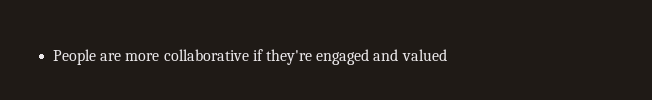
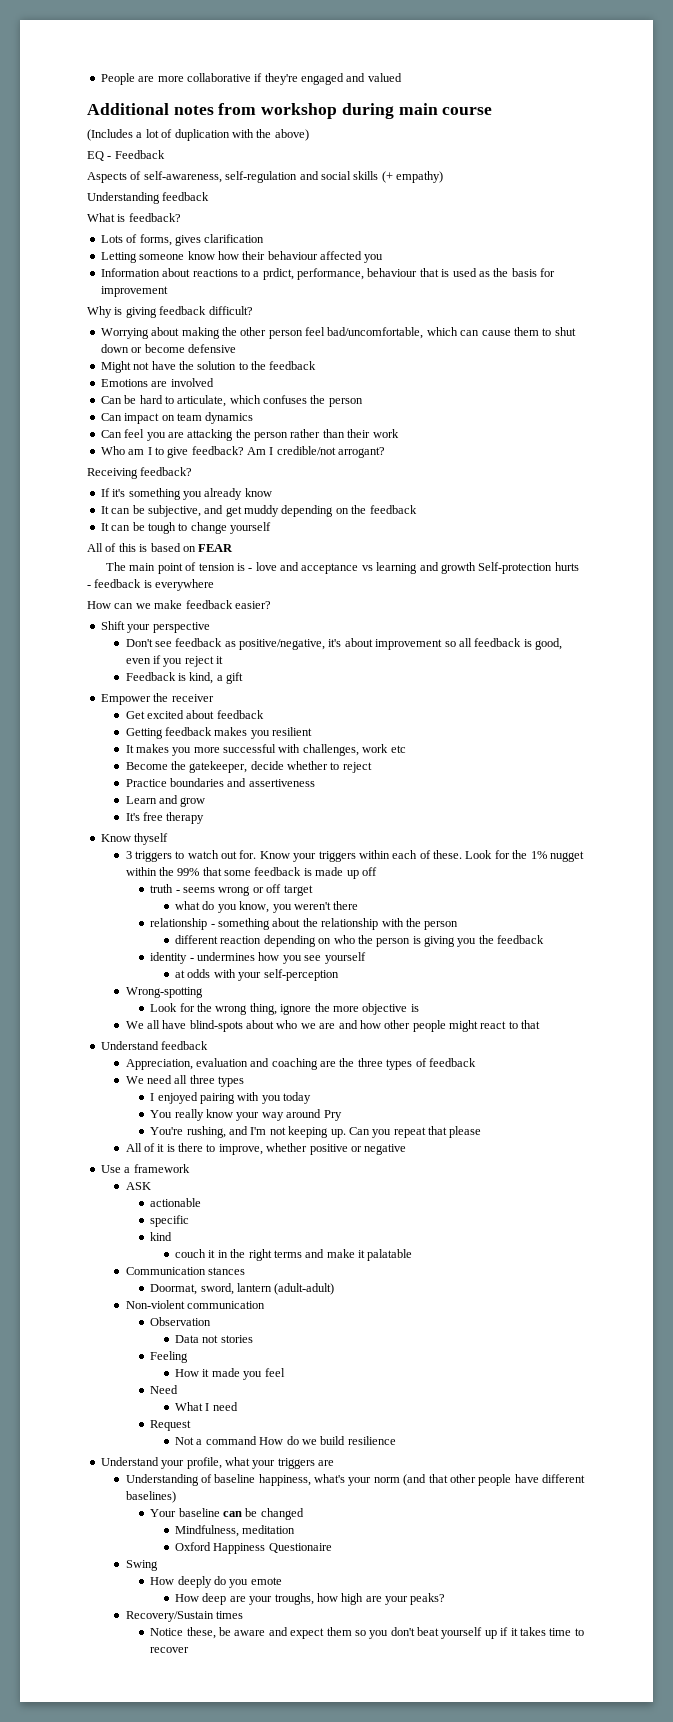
+ Additional notes from workshop during main course
+ (Includes a lot of duplication with the above)
+ EQ - Feedback
+ Aspects of self-awareness, self-regulation and social skills (+ empathy)
+ Understanding feedback
+ What is feedback?
+ Lots of forms, gives clarification
+ Letting someone know how their behaviour affected you
+ Information about reactions to a prdict, performance, behaviour that is used as the basis for improvement
+ Why is giving feedback difficult?
+ Worrying about making the other person feel bad/uncomfortable, which can cause them to shut down or become defensive
+ Might not have the solution to the feedback
+ Emotions are involved
+ Can be hard to articulate, which confuses the person
+ Can impact on team dynamics
+ Can feel you are attacking the person rather than their work
+ Who am I to give feedback? Am I credible/not arrogant?
+ Receiving feedback?
+ If it's something you already know
+ It can be subjective, and get muddy depending on the feedback
+ It can be tough to change yourself
+ All of this is based on FEAR
+ The main point of tension is - love and acceptance vs learning and growth Self-protection hurts - feedback is everywhere
+ How can we make feedback easier?
+ Shift your perspective
+ Don't see feedback as positive/negative, it's about improvement so all feedback is good, even if you reject it
+ Feedback is kind, a gift
+ Empower the receiver
+ Get excited about feedback
+ Getting feedback makes you resilient
+ It makes you more successful with challenges, work etc
+ Become the gatekeeper, decide whether to reject
+ Practice boundaries and assertiveness
+ Learn and grow
+ It's free therapy
+ Know thyself
+ 3 triggers to watch out for. Know your triggers within each of these. Look for the 1% nugget within the 99% that some feedback is made up off
+ truth - seems wrong or off target
+ what do you know, you weren't there
+ relationship - something about the relationship with the person
+ different reaction depending on who the person is giving you the feedback
+ identity - undermines how you see yourself
+ at odds with your self-perception
+ Wrong-spotting
+ Look for the wrong thing, ignore the more objective is
+ We all have blind-spots about who we are and how other people might react to that
+ Understand feedback
+ Appreciation, evaluation and coaching are the three types of feedback
+ We need all three types
+ I enjoyed pairing with you today
+ You really know your way around Pry
+ You're rushing, and I'm not keeping up. Can you repeat that please
+ All of it is there to improve, whether positive or negative
+ Use a framework
+ ASK
+ actionable
+ specific
+ kind
+ couch it in the right terms and make it palatable
+ Communication stances
+ Doormat, sword, lantern (adult-adult)
+ Non-violent communication
+ Observation
+ Data not stories
+ Feeling
+ How it made you feel
+ Need
+ What I need
+ Request
+ Not a command How do we build resilience
+ Understand your profile, what your triggers are
+ Understanding of baseline happiness, what's your norm (and that other people have different baselines)
+ Your baseline can be changed
+ Mindfulness, meditation
+ Oxford Happiness Questionaire
+ Swing
+ How deeply do you emote
+ How deep are your troughs, how high are your peaks?
+ Recovery/Sustain times
+ Notice these, be aware and expect them so you don't beat yourself up if it takes time to recover

